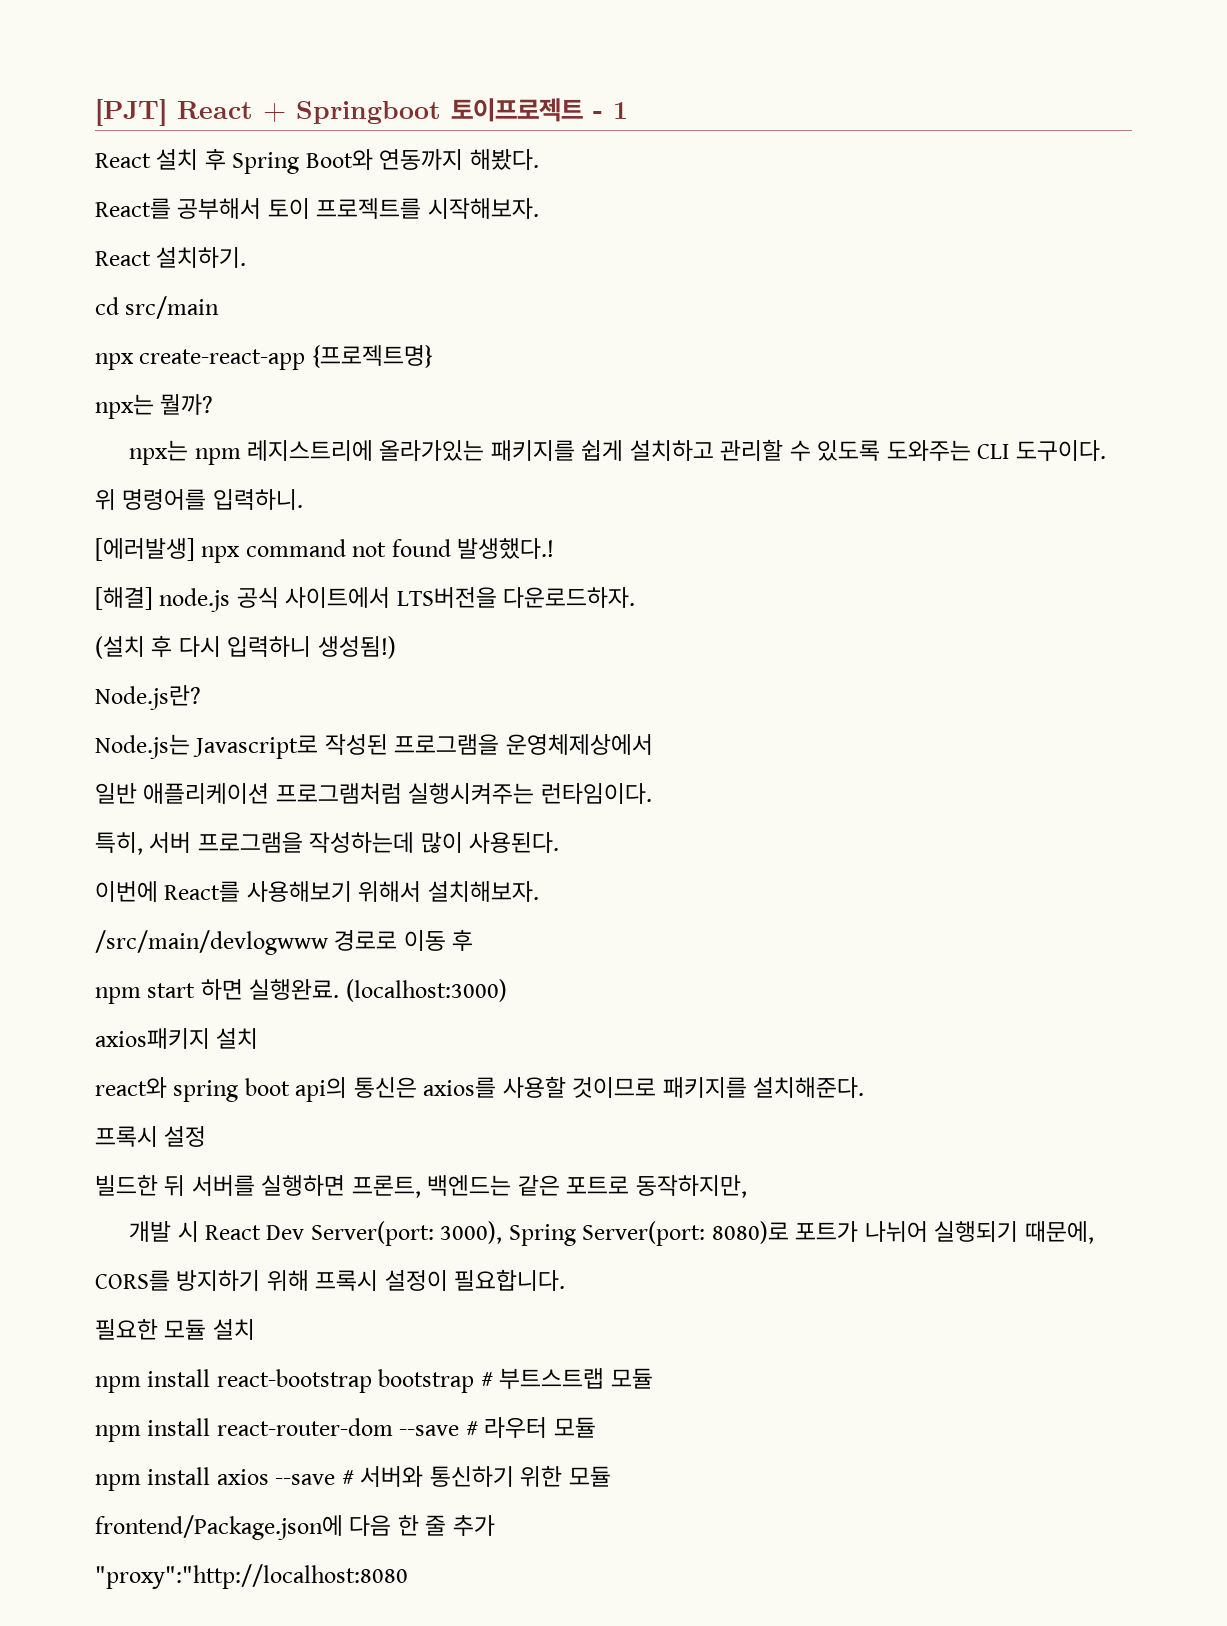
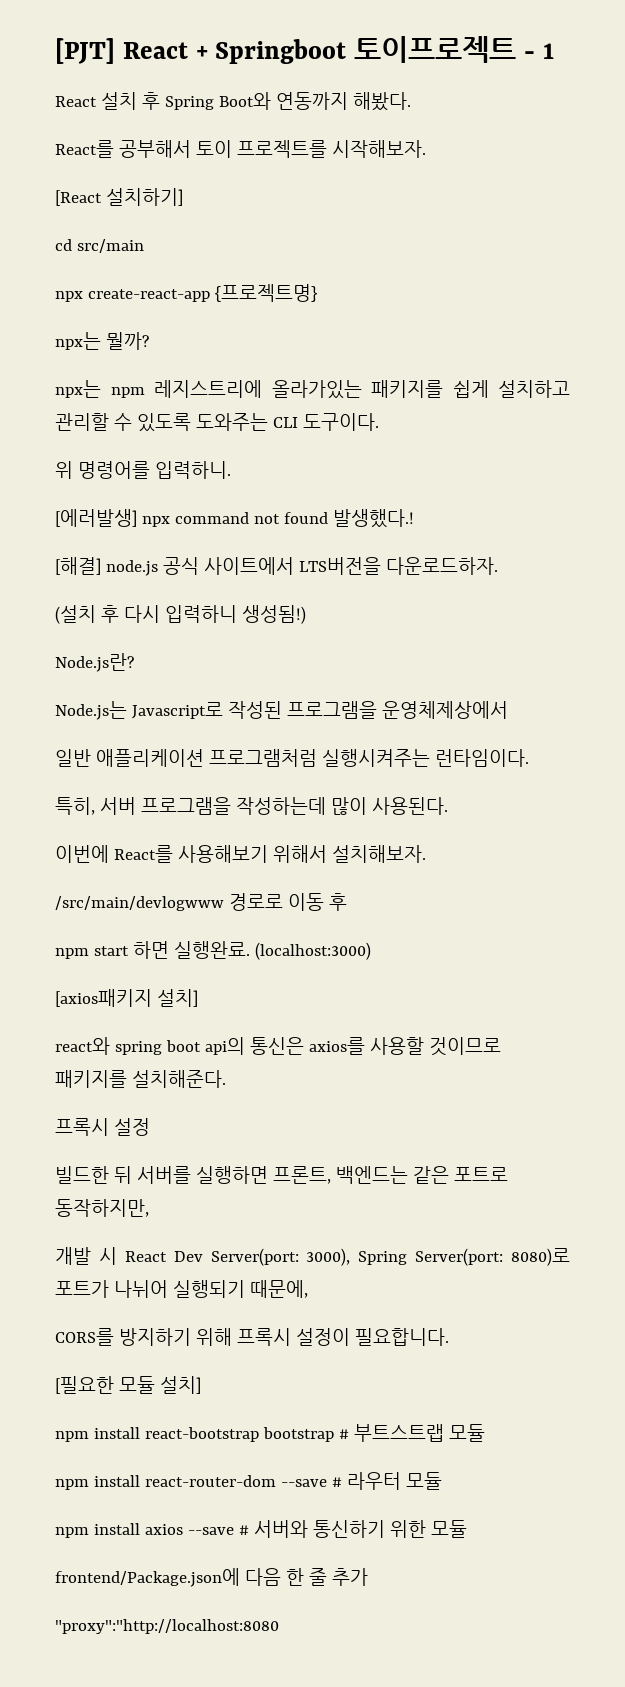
- React 설치하기.
+ [React 설치하기]
- axios패키지 설치
+ [axios패키지 설치]
- 필요한 모듈 설치
+ [필요한 모듈 설치]

